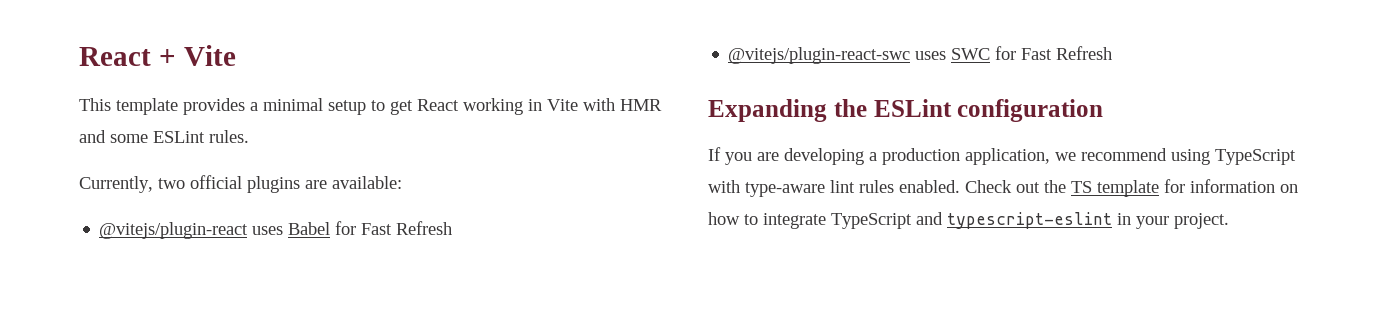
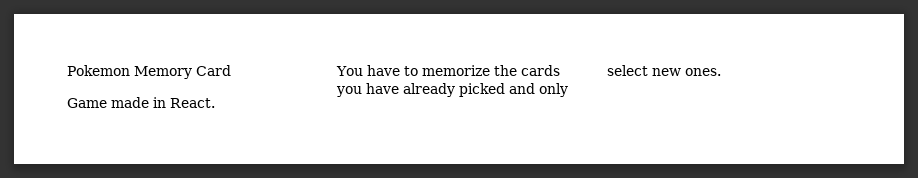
- React + Vite
- This template provides a minimal setup to get React working in Vite with HMR and some ESLint rules.
- Currently, two official plugins are available:
- @vitejs/plugin-react uses Babel for Fast Refresh
- @vitejs/plugin-react-swc uses SWC for Fast Refresh
- Expanding the ESLint configuration
- If you are developing a production application, we recommend using TypeScript with type-aware lint rules enabled. Check out the TS template for information on how to integrate TypeScript and typescript-eslint in your project.
+ Pokemon Memory Card
+ Game made in React.
+ You have to memorize the cards you have already picked and only select new ones.

